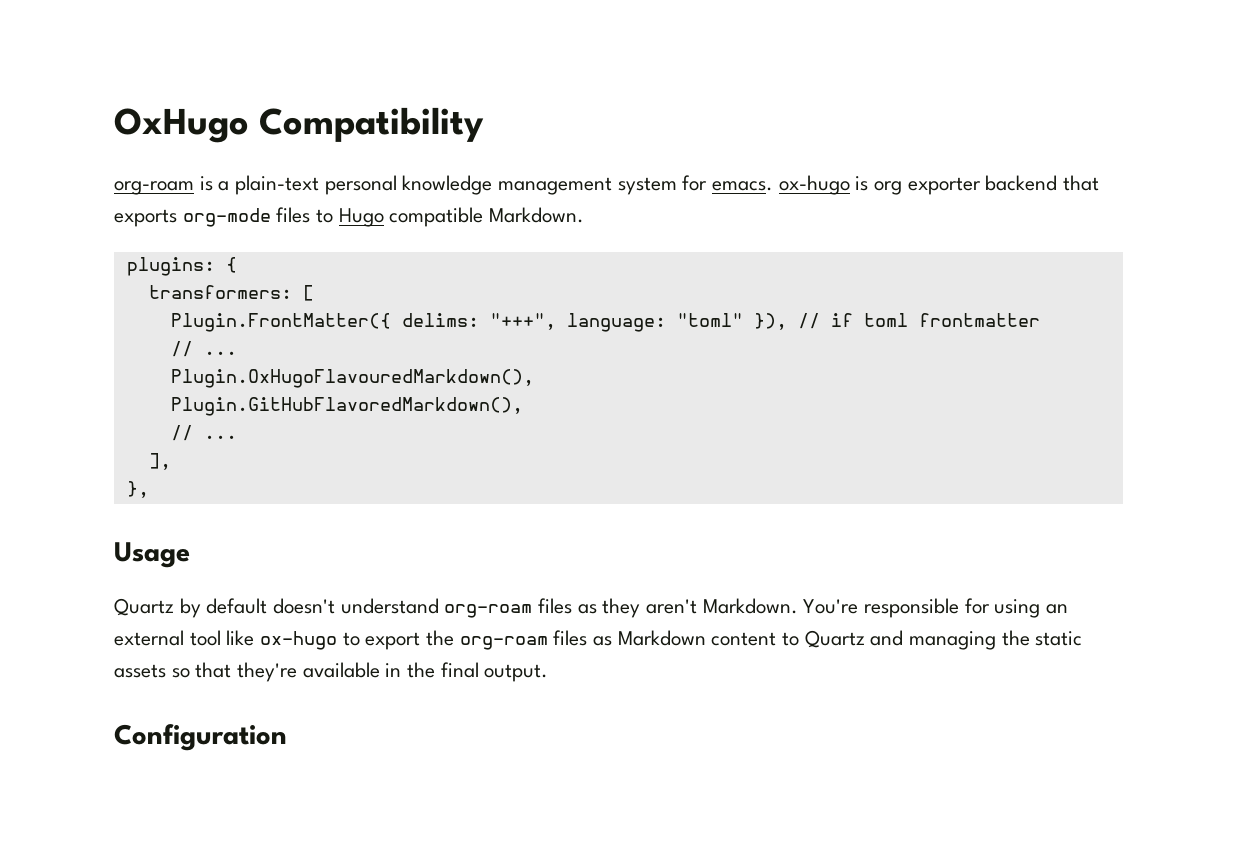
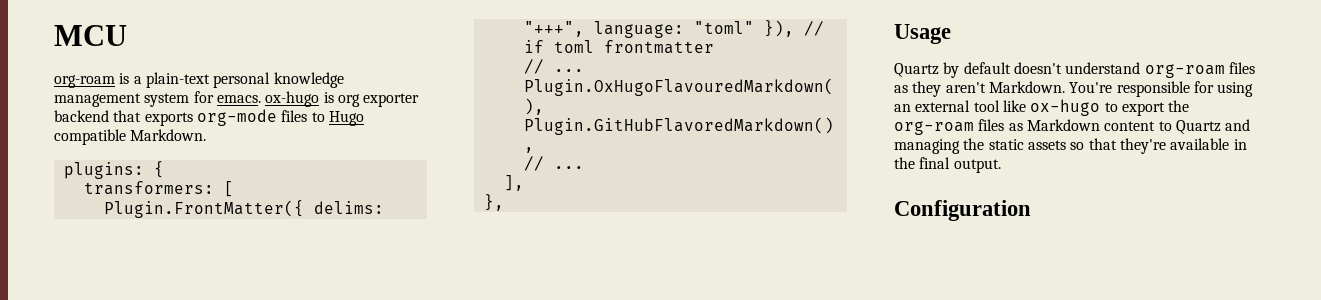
- OxHugo Compatibility
+ MCU

